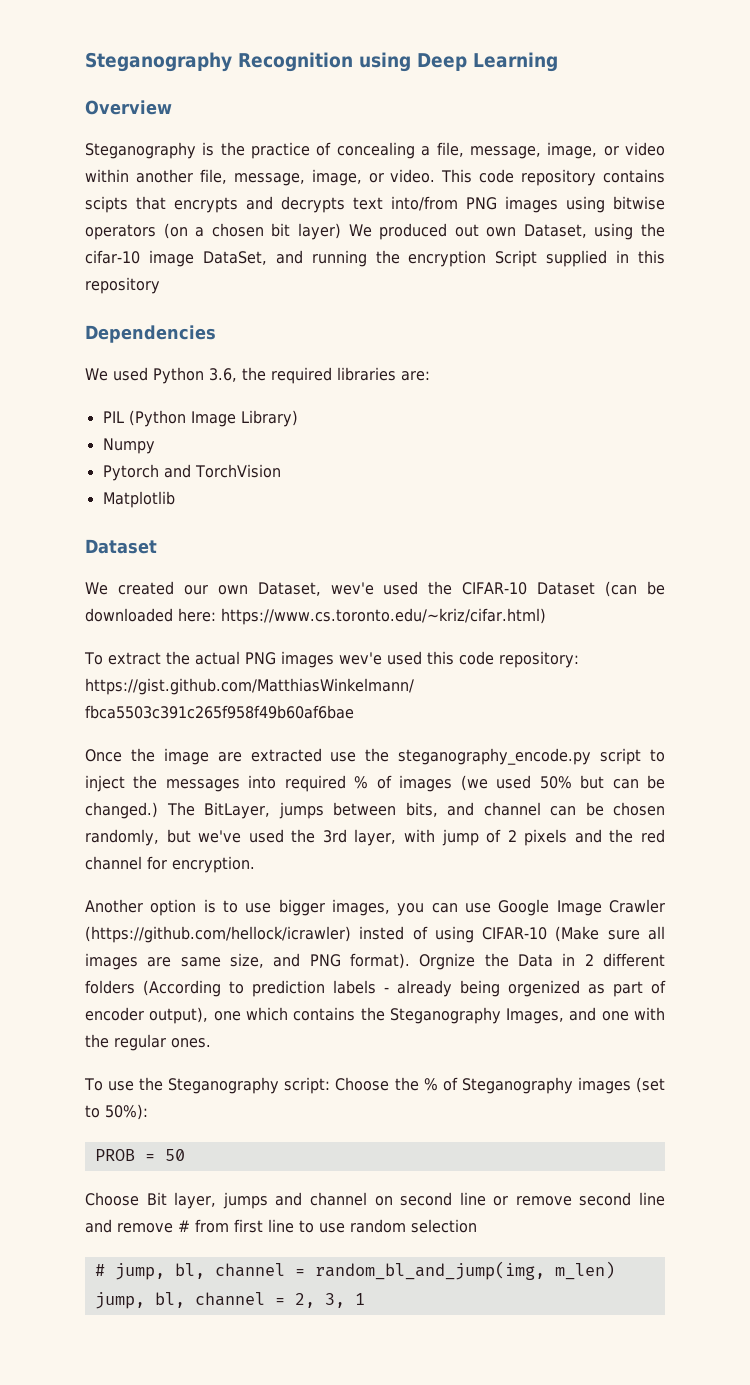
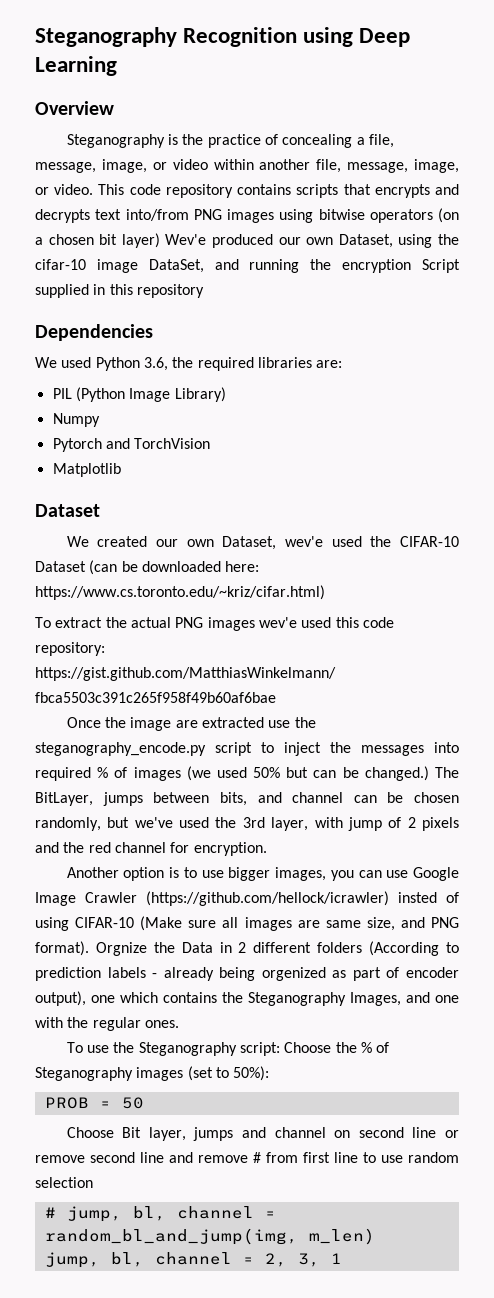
- This code repository contains scipts that encrypts and decrypts text into/from PNG images using bitwise operators (on a chosen bit layer) We produced out own Dataset, using the cifar-10 image DataSet, and running the encryption Script supplied in this repository
+ This code repository contains scripts that encrypts and decrypts text into/from PNG images using bitwise operators (on a chosen bit layer) Wev'e produced our own Dataset, using the cifar-10 image DataSet, and running the encryption Script supplied in this repository

